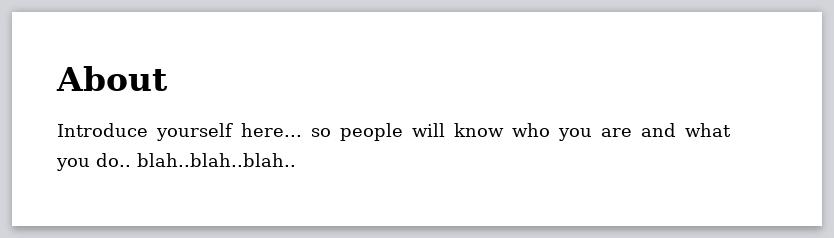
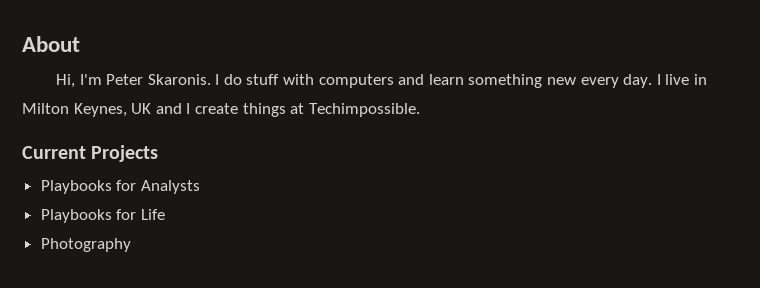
- Introduce yourself here... so people will know who you are and what you do.. blah..blah..blah..
+ Hi, I'm Peter Skaronis. I do stuff with computers and learn something new every day. I live in Milton Keynes, UK and I create things at Techimpossible.
+ Current Projects
+ Playbooks for Analysts
+ Playbooks for Life
+ Photography

